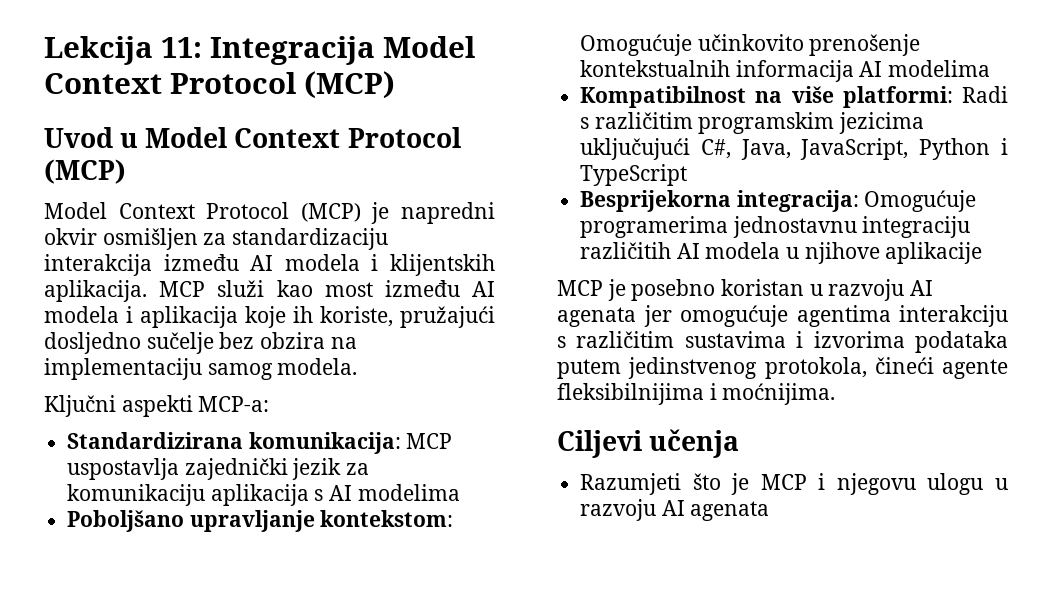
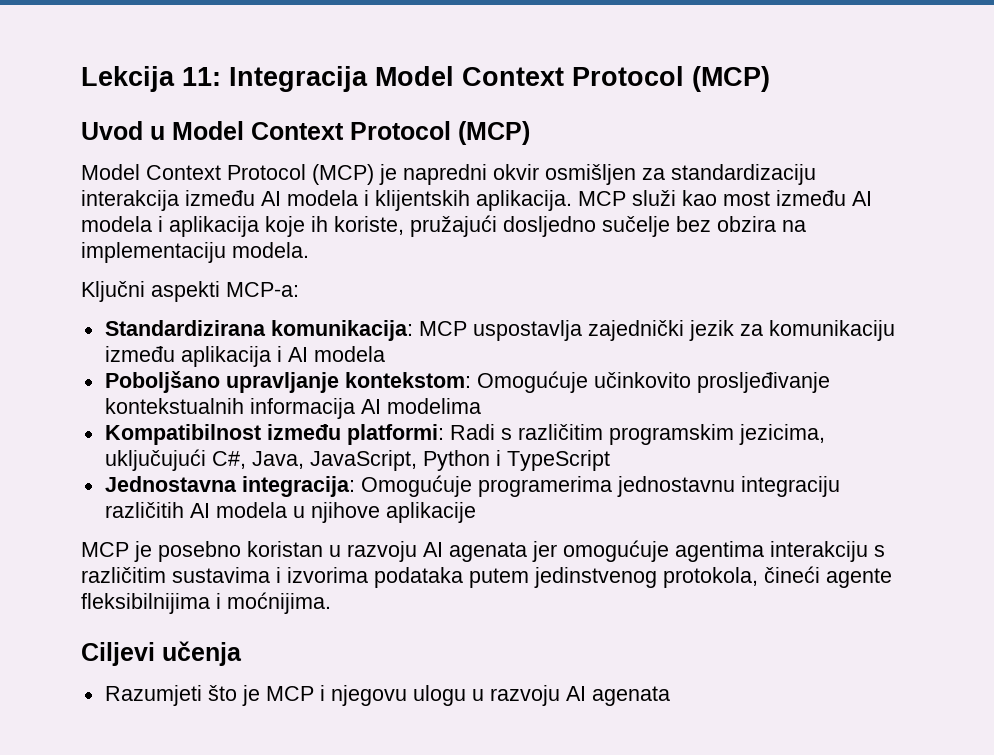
- MCP služi kao most između AI modela i aplikacija koje ih koriste, pružajući dosljedno sučelje bez obzira na implementaciju samog modela.
+ MCP služi kao most između AI modela i aplikacija koje ih koriste, pružajući dosljedno sučelje bez obzira na implementaciju modela.
- Standardizirana komunikacija: MCP uspostavlja zajednički jezik za komunikaciju aplikacija s AI modelima
+ Standardizirana komunikacija: MCP uspostavlja zajednički jezik za komunikaciju između aplikacija i AI modela
- Poboljšano upravljanje kontekstom: Omogućuje učinkovito prenošenje kontekstualnih informacija AI modelima
+ Poboljšano upravljanje kontekstom: Omogućuje učinkovito prosljeđivanje kontekstualnih informacija AI modelima
- Kompatibilnost na više platformi: Radi s različitim programskim jezicima uključujući C#, Java, JavaScript, Python i TypeScript
+ Kompatibilnost između platformi: Radi s različitim programskim jezicima, uključujući C#, Java, JavaScript, Python i TypeScript
- Besprijekorna integracija: Omogućuje programerima jednostavnu integraciju različitih AI modela u njihove aplikacije
+ Jednostavna integracija: Omogućuje programerima jednostavnu integraciju različitih AI modela u njihove aplikacije

